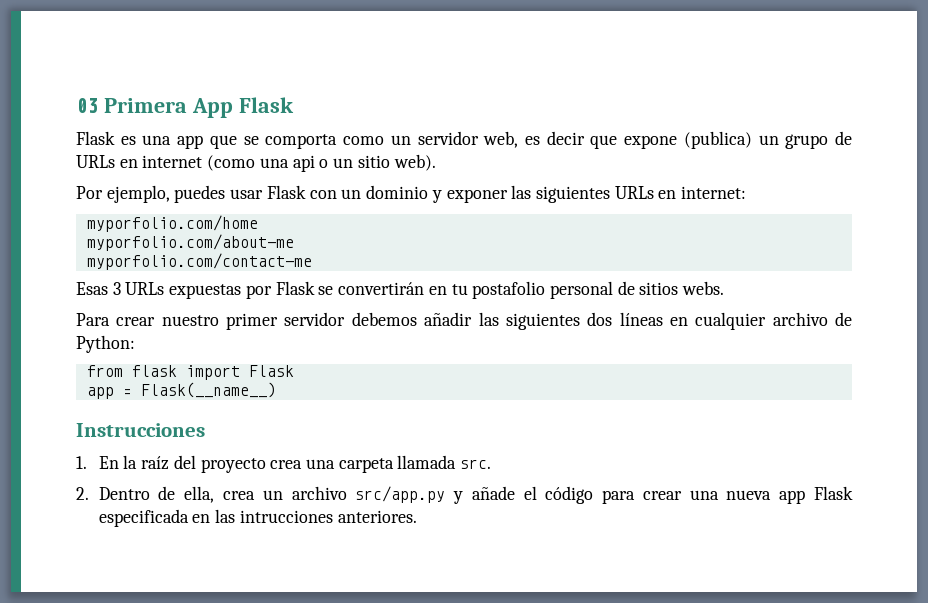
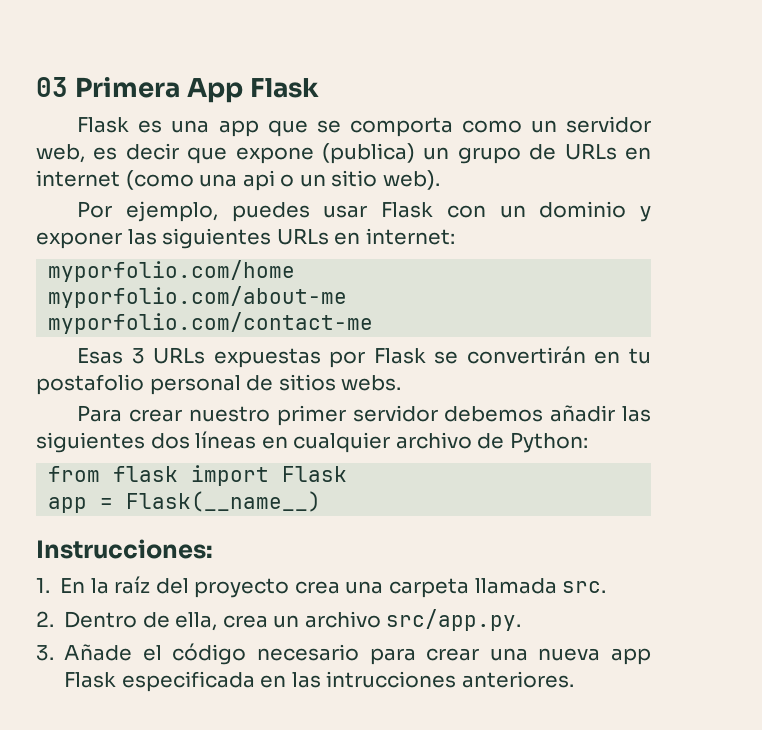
- Instrucciones
+ Instrucciones:
- 2. Dentro de ella, crea un archivo src/app.py y añade el código para crear una nueva app Flask especificada en las intrucciones anteriores.
+ 2. Dentro de ella, crea un archivo src/app.py.
+ 3. Añade el código necesario para crear una nueva app Flask especificada en las intrucciones anteriores.

